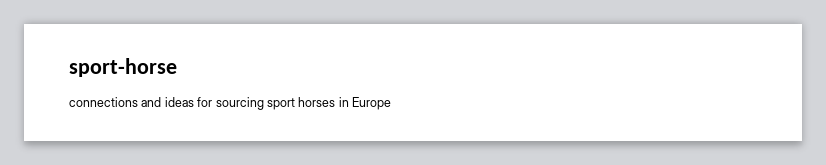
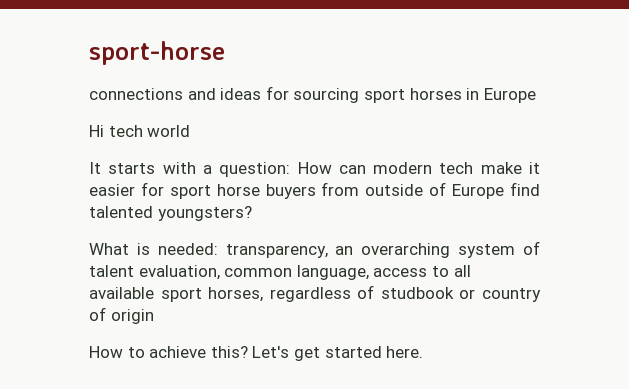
+ Hi tech world
+ It starts with a question: How can modern tech make it easier for sport horse buyers from outside of Europe find talented youngsters?
+ What is needed: transparency, an overarching system of talent evaluation, common language, access to all available sport horses, regardless of studbook or country of origin
+ How to achieve this? Let's get started here.

